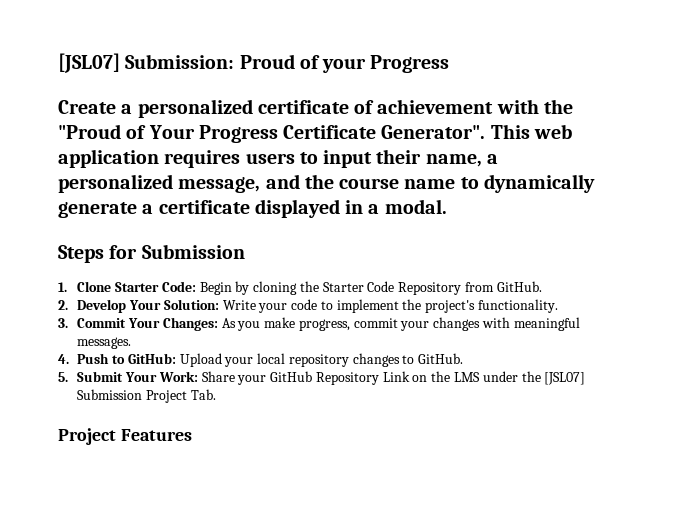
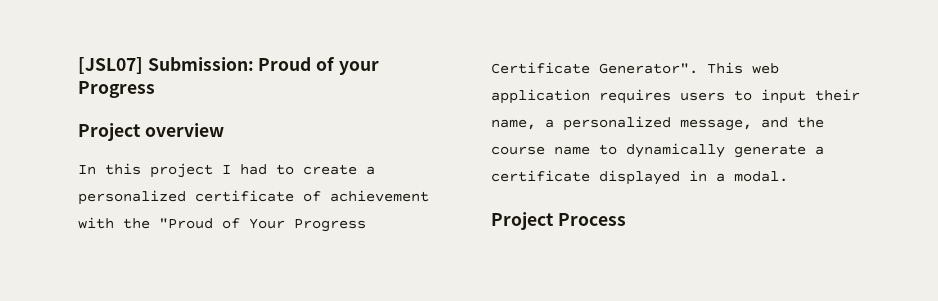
- Create a personalized certificate of achievement with the "Proud of Your Progress Certificate Generator".
+ Project overview
+ In this project I had to create a personalized certificate of achievement with the "Proud of Your Progress Certificate Generator".
- Steps for Submission
- 1. Clone Starter Code: Begin by cloning the Starter Code Repository from GitHub.
- 2. Develop Your Solution: Write your code to implement the project's functionality.
- 3. Commit Your Changes: As you make progress, commit your changes with meaningful messages.
- 4. Push to GitHub: Upload your local repository changes to GitHub.
- 5. Submit Your Work: Share your GitHub Repository Link on the LMS under the [JSL07] Submission Project Tab.
- Project Features
+ Project Process

